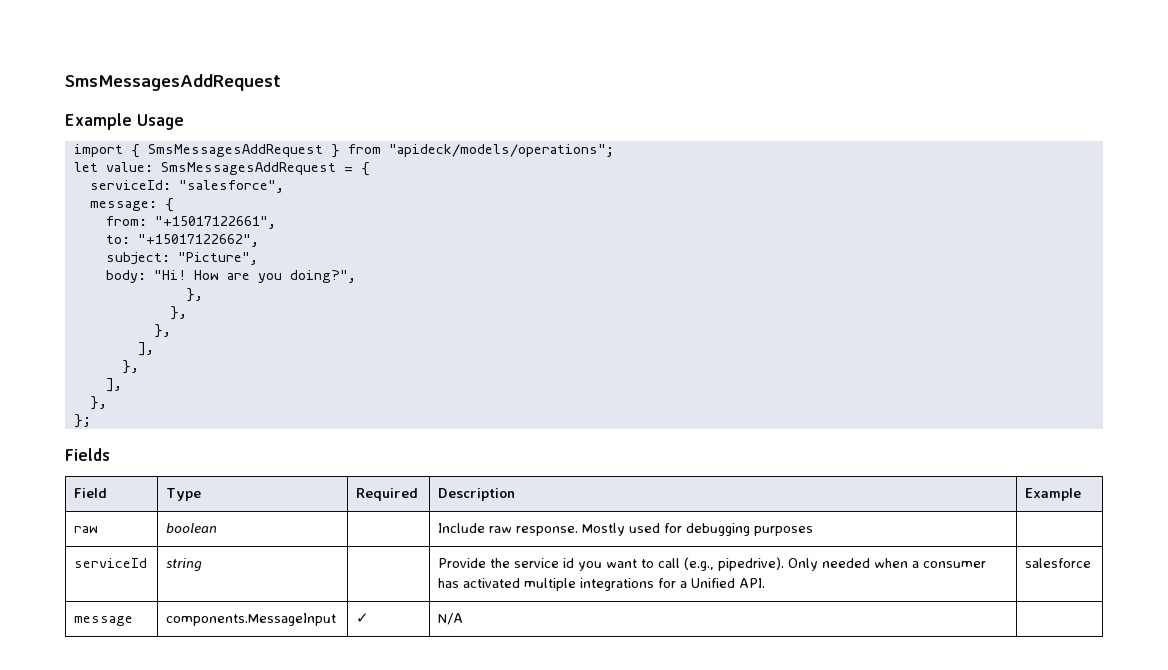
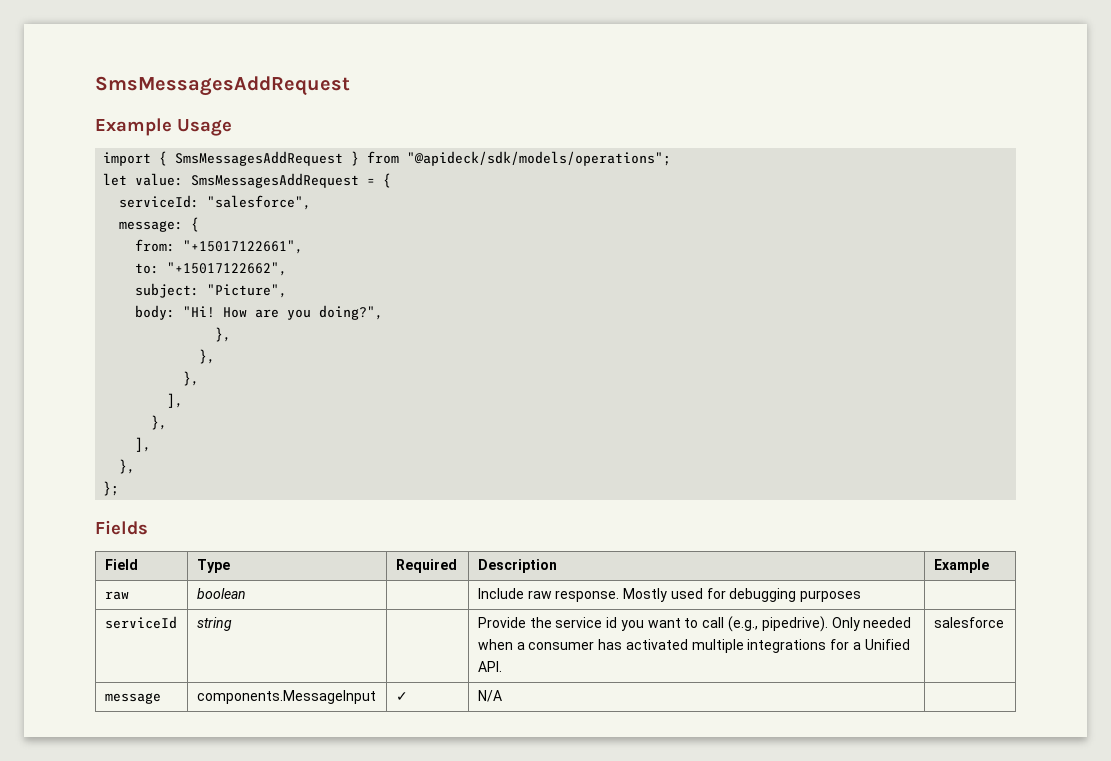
- import { SmsMessagesAddRequest } from "apideck/models/operations";
+ import { SmsMessagesAddRequest } from "@apideck/sdk/models/operations";

